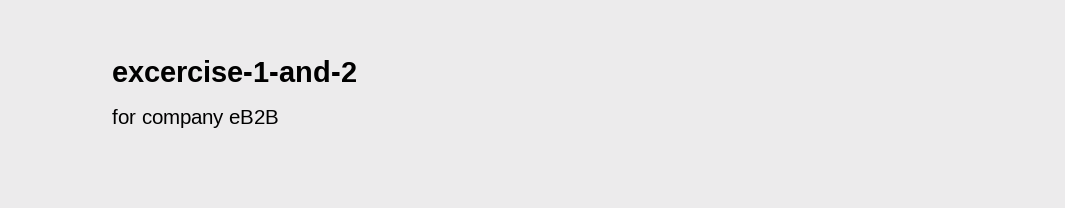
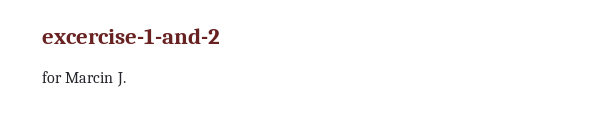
- for company eB2B
+ for Marcin J.

